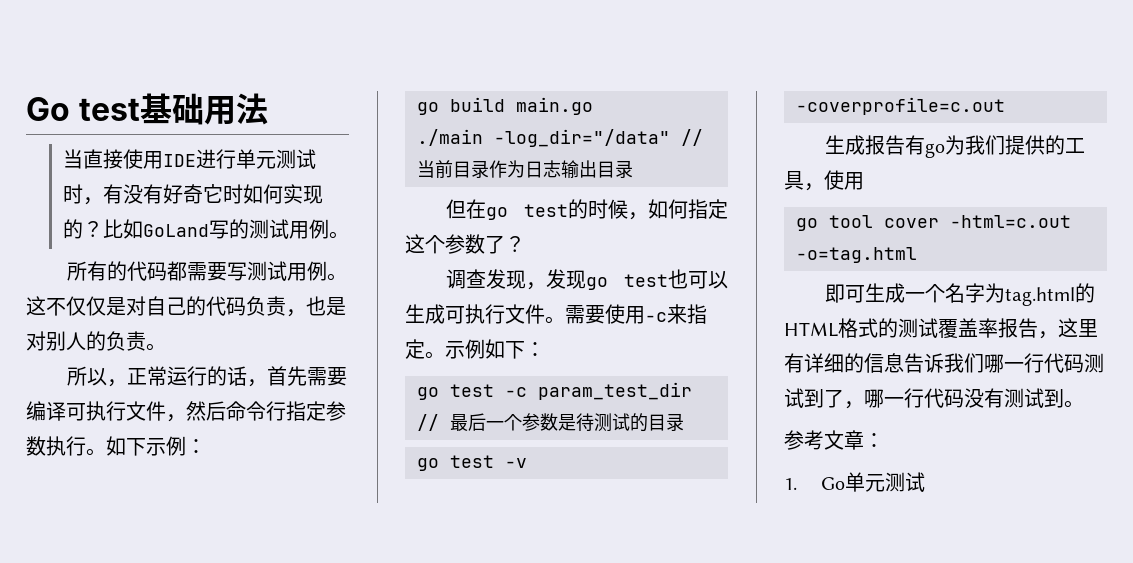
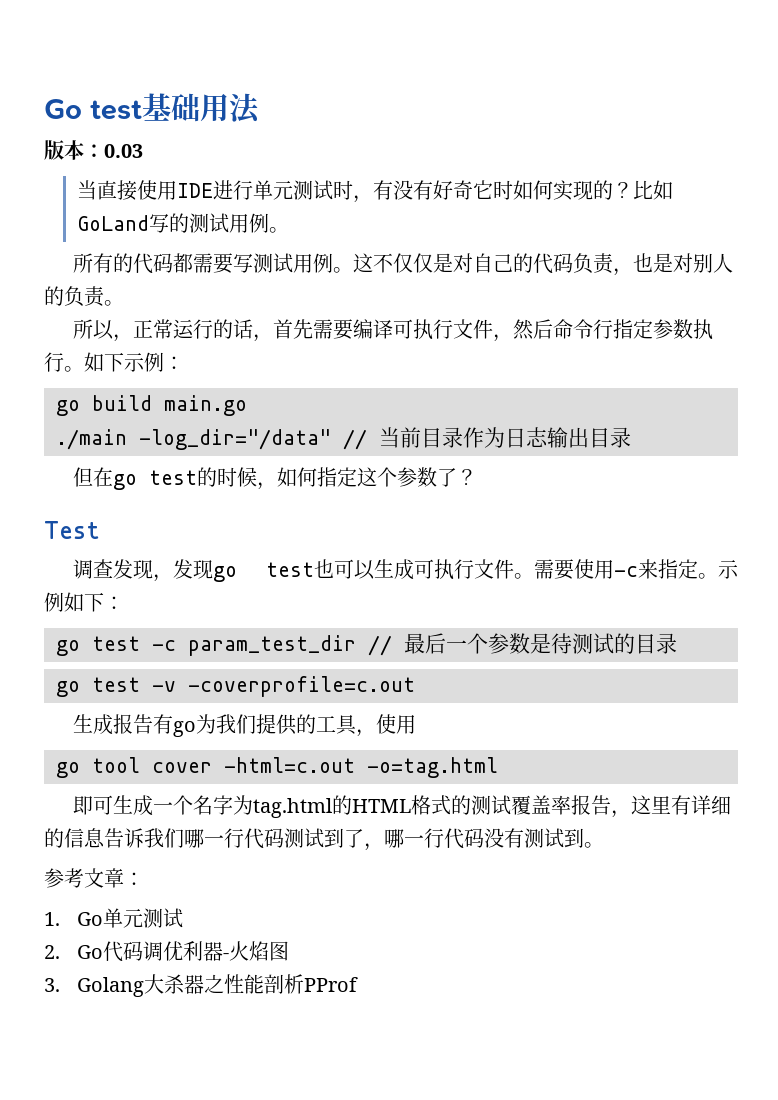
+ 版本：0.03
+ Test
+ 2. Go代码调优利器-火焰图
+ 3. Golang大杀器之性能剖析PProf

